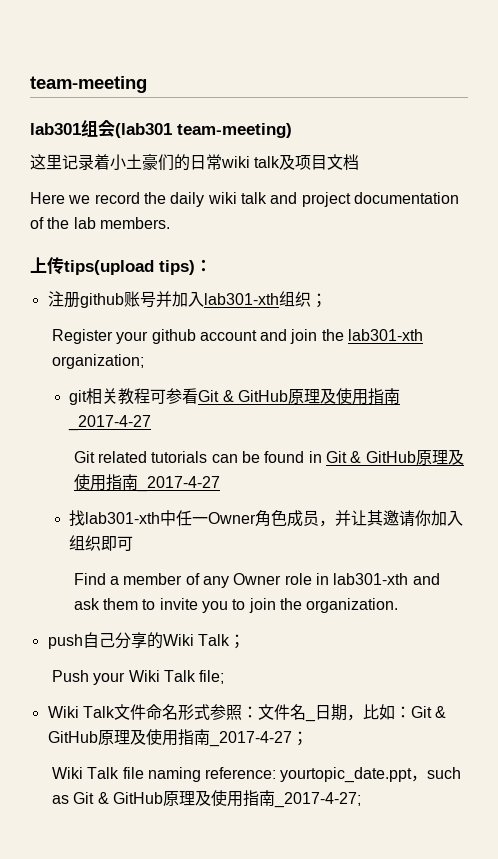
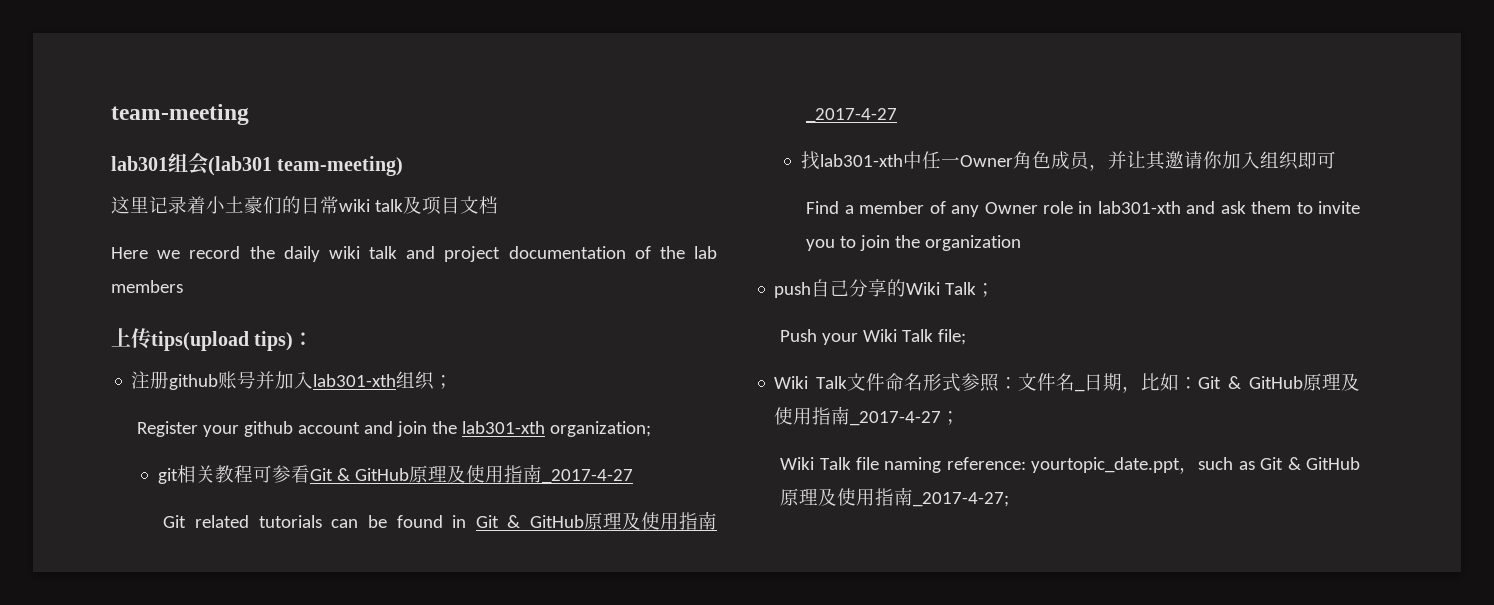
- Here we record the daily wiki talk and project documentation of the lab members.
+ Here we record the daily wiki talk and project documentation of the lab members
- Find a member of any Owner role in lab301-xth and ask them to invite you to join the organization.
+ Find a member of any Owner role in lab301-xth and ask them to invite you to join the organization

